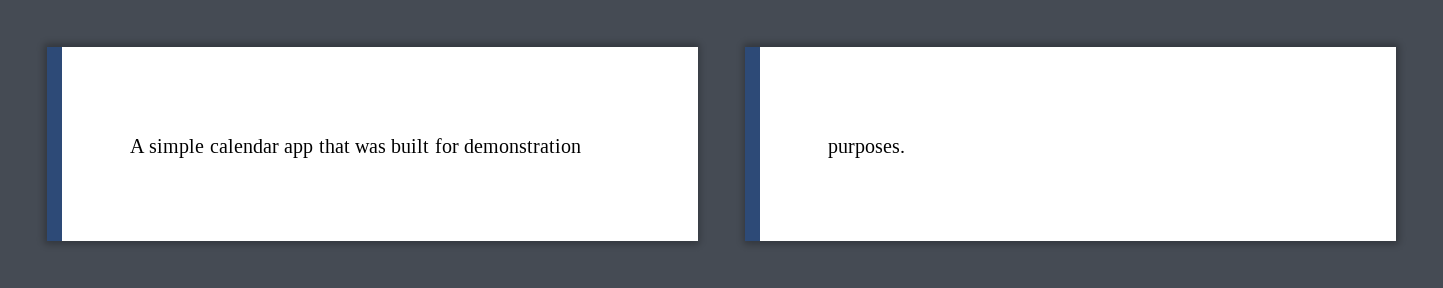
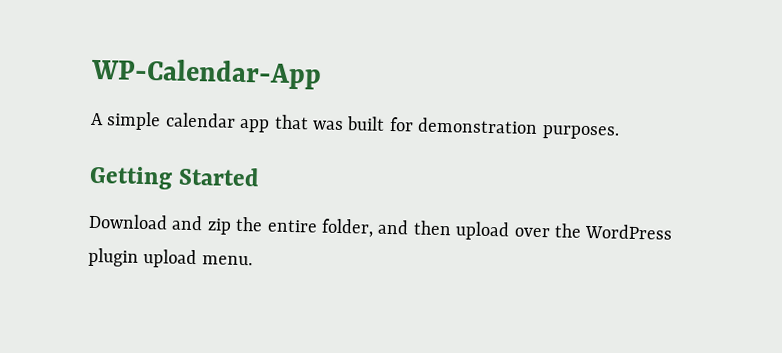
+ WP-Calendar-App
+ Getting Started
+ Download and zip the entire folder, and then upload over the WordPress plugin upload menu.

